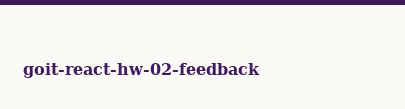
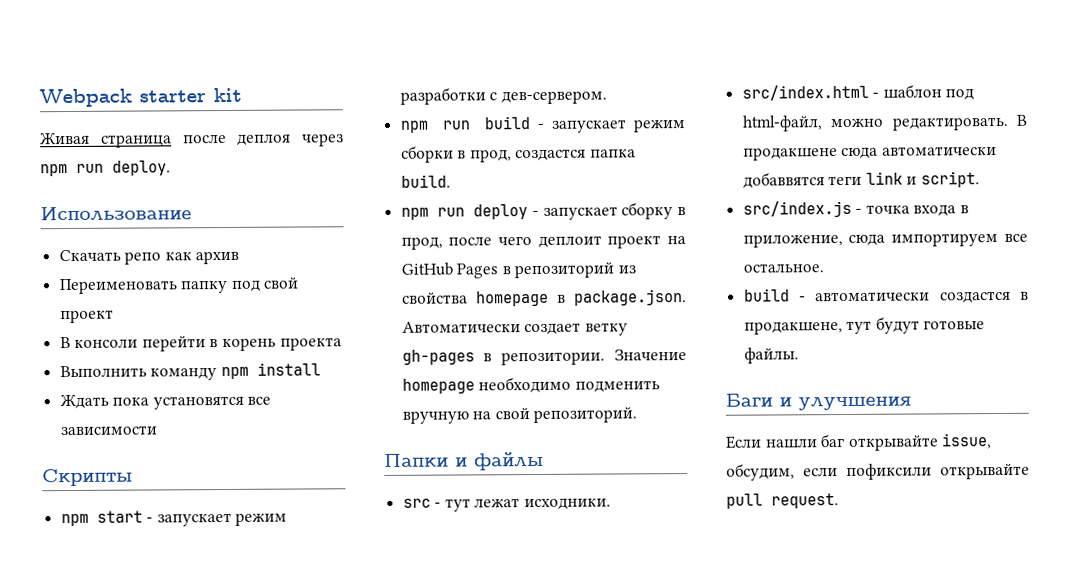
- goit-react-hw-02-feedback
+ Webpack starter kit
+ Живая страница после деплоя через npm run deploy.
+ Использование
+ Скачать репо как архив
+ Переименовать папку под свой проект
+ В консоли перейти в корень проекта
+ Выполнить команду npm install
+ Ждать пока установятся все зависимости
+ Скрипты
+ npm start - запускает режим разработки с дев-сервером.
+ npm run build - запускает режим сборки в прод, создастся папка build.
+ npm run deploy - запускает сборку в прод, после чего деплоит проект на GitHub Pages в репозиторий из свойства homepage в package.json. Автоматически создает ветку gh-pages в репозитории. Значение homepage необходимо подменить вручную на свой репозиторий.
+ Папки и файлы
+ src - тут лежат исходники.
+ src/index.html - шаблон под html-файл, можно редактировать. В продакшене сюда автоматически добаввятся теги link и script.
+ src/index.js - точка входа в приложение, сюда импортируем все остальное.
+ build - автоматически создастся в продакшене, тут будут готовые файлы.
+ Баги и улучшения
+ Если нашли баг открывайте issue, обсудим, если пофиксили открывайте pull request.

